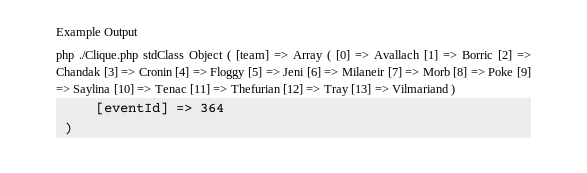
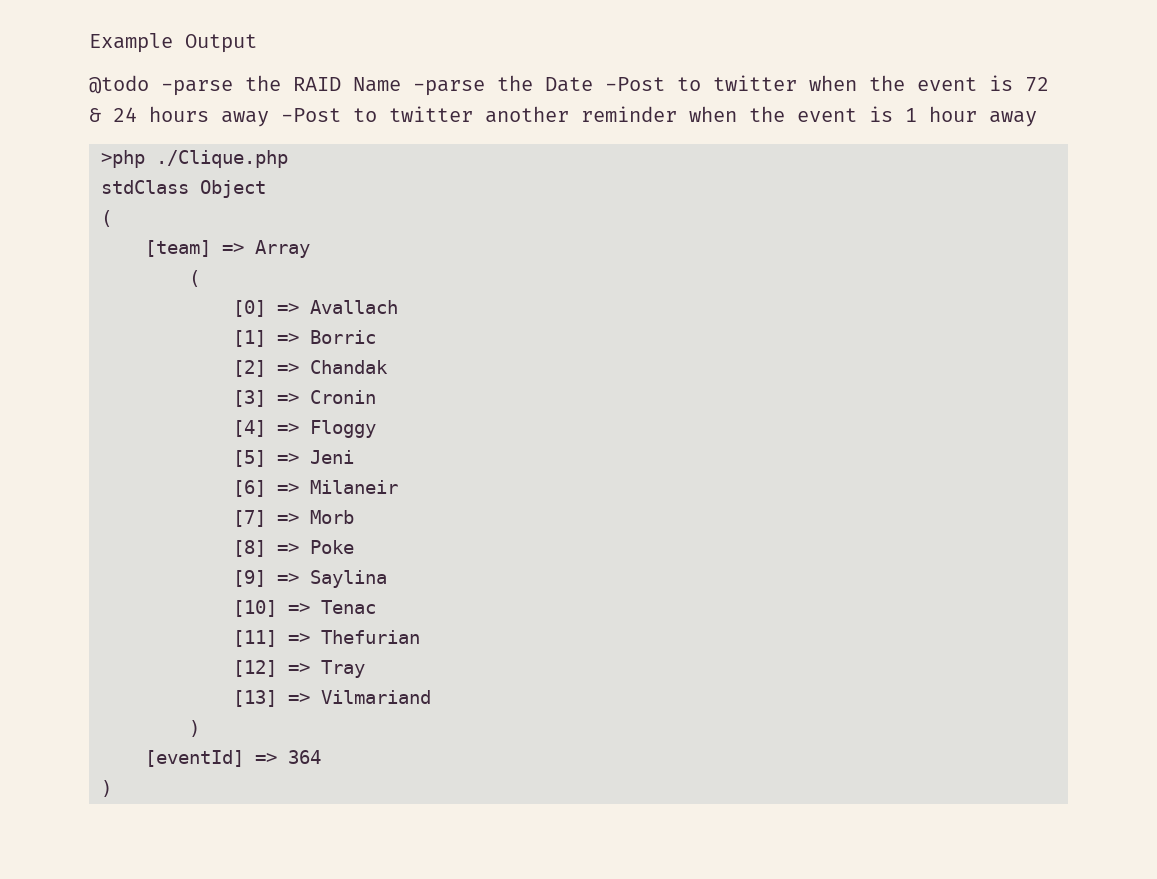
- php ./Clique.php stdClass Object ( [team] => Array ( [0] => Avallach [1] => Borric [2] => Chandak [3] => Cronin [4] => Floggy [5] => Jeni [6] => Milaneir [7] => Morb [8] => Poke [9] => Saylina [10] => Tenac [11] => Thefurian [12] => Tray [13] => Vilmariand )
+ @todo -parse the RAID Name -parse the Date -Post to twitter when the event is 72 & 24 hours away -Post to twitter another reminder when the event is 1 hour away
+ >php ./Clique.php
+ stdClass Object
+ (
+ [team] => Array
+ (
+ [0] => Avallach
+ [1] => Borric
+ [2] => Chandak
+ [3] => Cronin
+ [4] => Floggy
+ [5] => Jeni
+ [6] => Milaneir
+ [7] => Morb
+ [8] => Poke
+ [9] => Saylina
+ [10] => Tenac
+ [11] => Thefurian
+ [12] => Tray
+ [13] => Vilmariand
+ )

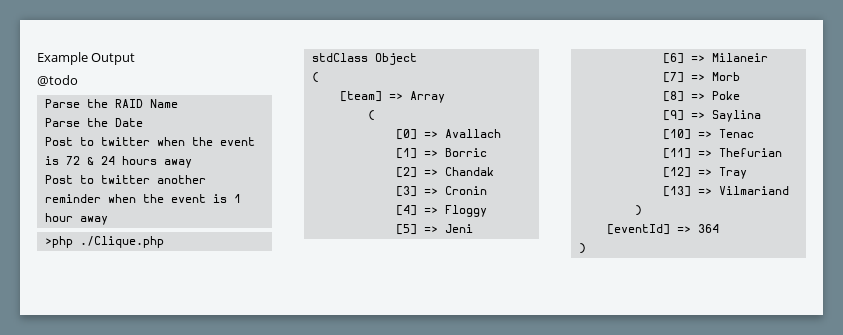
- @todo -parse the RAID Name -parse the Date -Post to twitter when the event is 72 & 24 hours away -Post to twitter another reminder when the event is 1 hour away
+ @todo
+ Parse the RAID Name
+ Parse the Date
+ Post to twitter when the event is 72 & 24 hours away
+ Post to twitter another reminder when the event is 1 hour away

